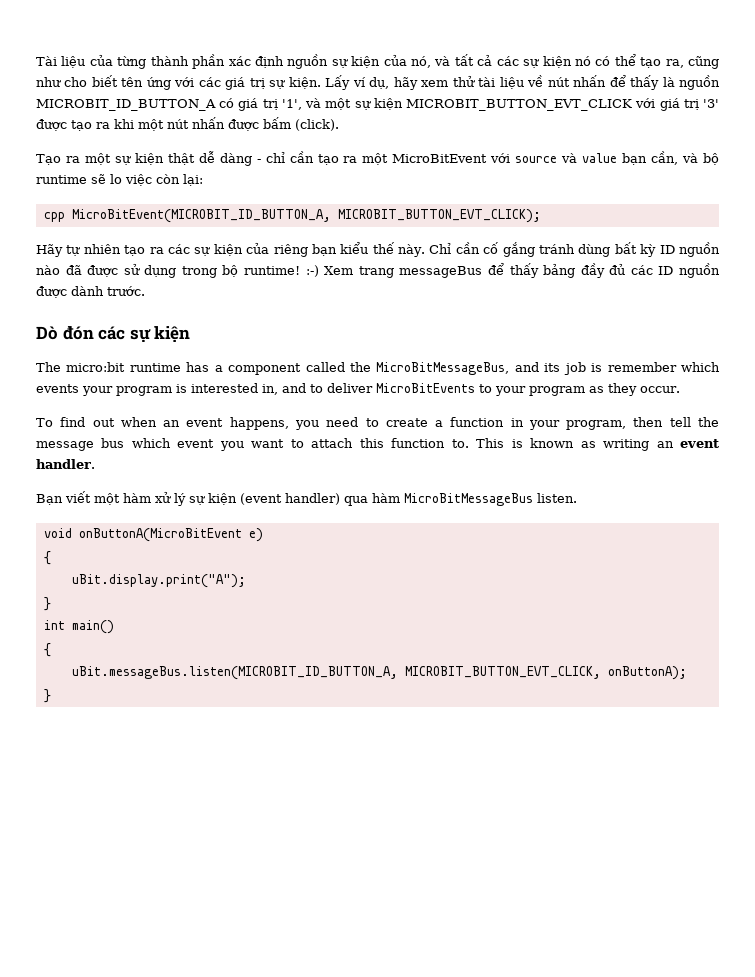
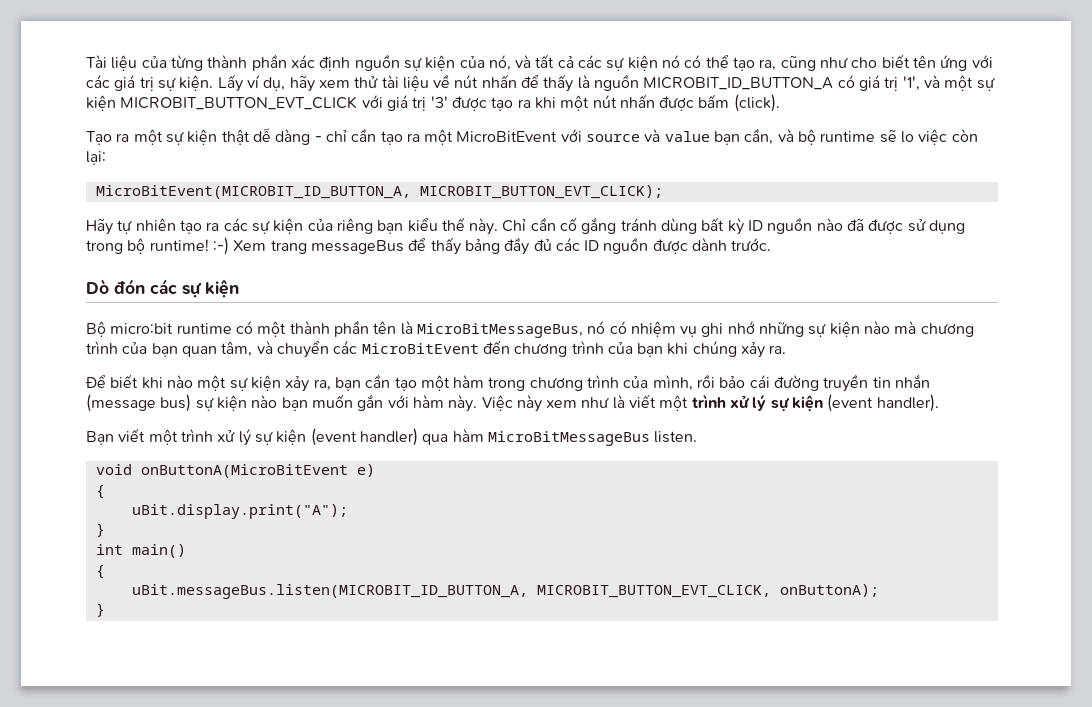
- cpp MicroBitEvent(MICROBIT_ID_BUTTON_A, MICROBIT_BUTTON_EVT_CLICK);
+ MicroBitEvent(MICROBIT_ID_BUTTON_A, MICROBIT_BUTTON_EVT_CLICK);
- The micro:bit runtime has a component called the MicroBitMessageBus, and its job is remember which events your program is interested in, and to deliver MicroBitEvents to your program as they occur.
- To find out when an event happens, you need to create a function in your program, then tell the message bus which event you want to attach this function to. This is known as writing an event handler.
+ Bộ micro:bit runtime có một thành phần tên là MicroBitMessageBus, nó có nhiệm vụ ghi nhớ những sự kiện nào mà chương trình của bạn quan tâm, và chuyển các MicroBitEvent đến chương trình của bạn khi chúng xảy ra.
+ Để biết khi nào một sự kiện xảy ra, bạn cần tạo một hàm trong chương trình của mình, rồi bảo cái đường truyền tin nhắn (message bus) sự kiện nào bạn muốn gắn với hàm này. Việc này xem như là viết một trình xử lý sự kiện (event handler).
- Bạn viết một hàm xử lý sự kiện (event handler) qua hàm MicroBitMessageBus listen.
+ Bạn viết một trình xử lý sự kiện (event handler) qua hàm MicroBitMessageBus listen.

